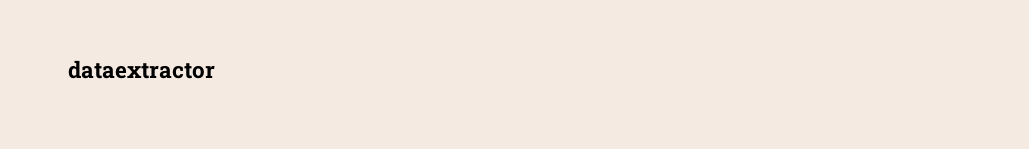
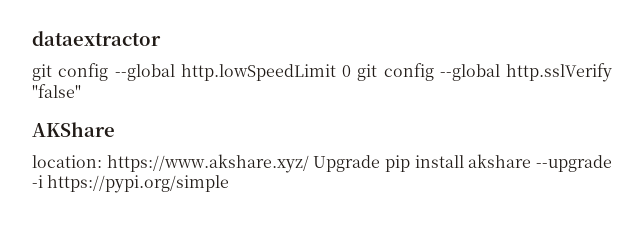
+ git config --global http.lowSpeedLimit 0 git config --global http.sslVerify "false"
+ AKShare
+ location: https://www.akshare.xyz/ Upgrade pip install akshare --upgrade -i https://pypi.org/simple

